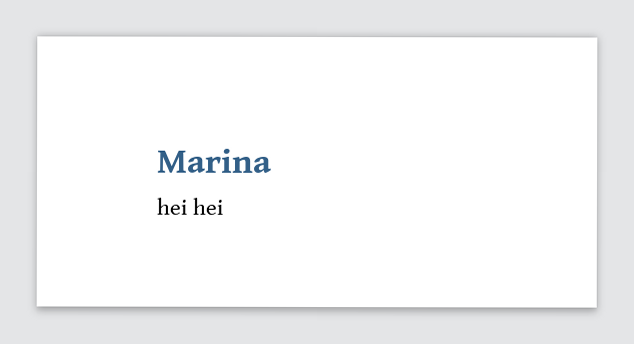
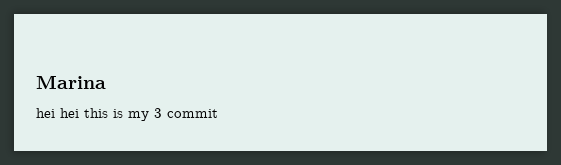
- hei hei
+ hei hei this is my 3 commit

